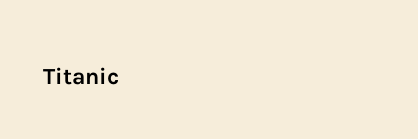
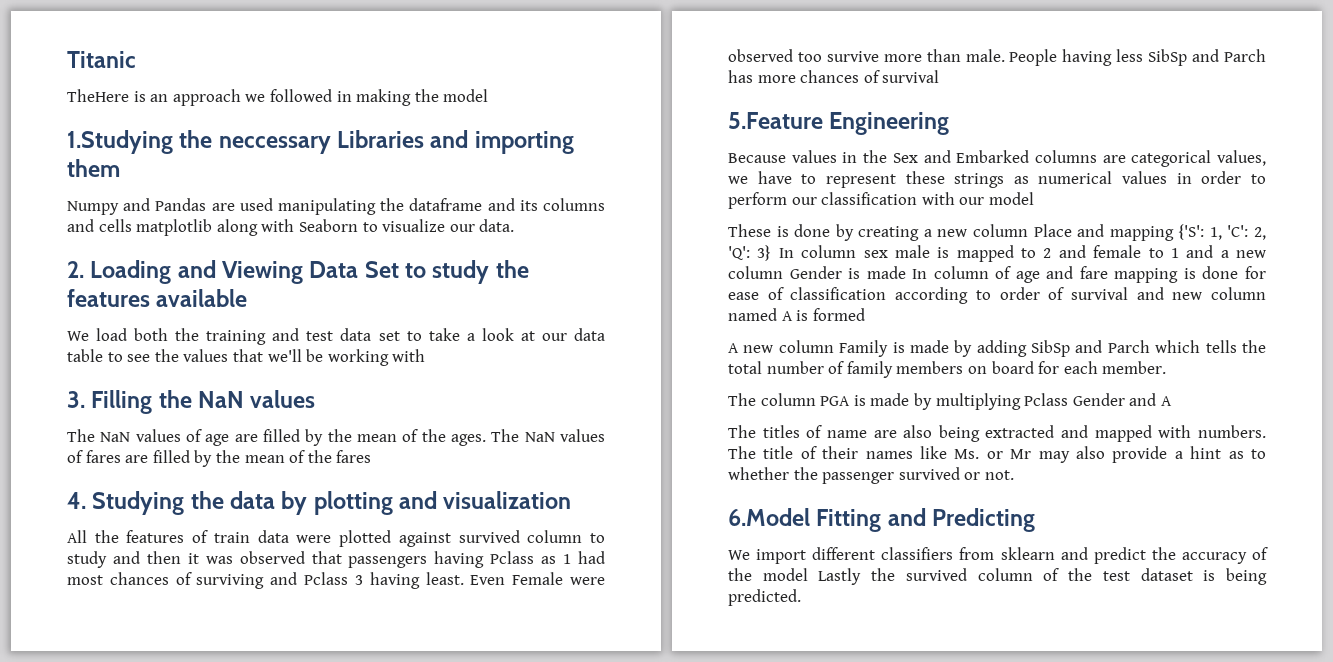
+ TheHere is an approach we followed in making the model
+ 1.Studying the neccessary Libraries and importing them
+ Numpy and Pandas are used manipulating the dataframe and its columns and cells matplotlib along with Seaborn to visualize our data.
+ 2. Loading and Viewing Data Set to study the features available
+ We load both the training and test data set to take a look at our data table to see the values that we'll be working with
+ 3. Filling the NaN values
+ The NaN values of age are filled by the mean of the ages. The NaN values of fares are filled by the mean of the fares
+ 4. Studying the data by plotting and visualization
+ All the features of train data were plotted against survived column to study and then it was observed that passengers having Pclass as 1 had most chances of surviving and Pclass 3 having least. Even Female were observed too survive more than male. People having less SibSp and Parch has more chances of survival
+ 5.Feature Engineering
+ Because values in the Sex and Embarked columns are categorical values, we have to represent these strings as numerical values in order to perform our classification with our model
+ These is done by creating a new column Place and mapping {'S': 1, 'C': 2, 'Q': 3} In column sex male is mapped to 2 and female to 1 and a new column Gender is made In column of age and fare mapping is done for ease of classification according to order of survival and new column named A is formed
+ A new column Family is made by adding SibSp and Parch which tells the total number of family members on board for each member.
+ The column PGA is made by multiplying Pclass Gender and A
+ The titles of name are also being extracted and mapped with numbers. The title of their names like Ms. or Mr may also provide a hint as to whether the passenger survived or not.
+ 6.Model Fitting and Predicting
+ We import different classifiers from sklearn and predict the accuracy of the model Lastly the survived column of the test dataset is being predicted.

